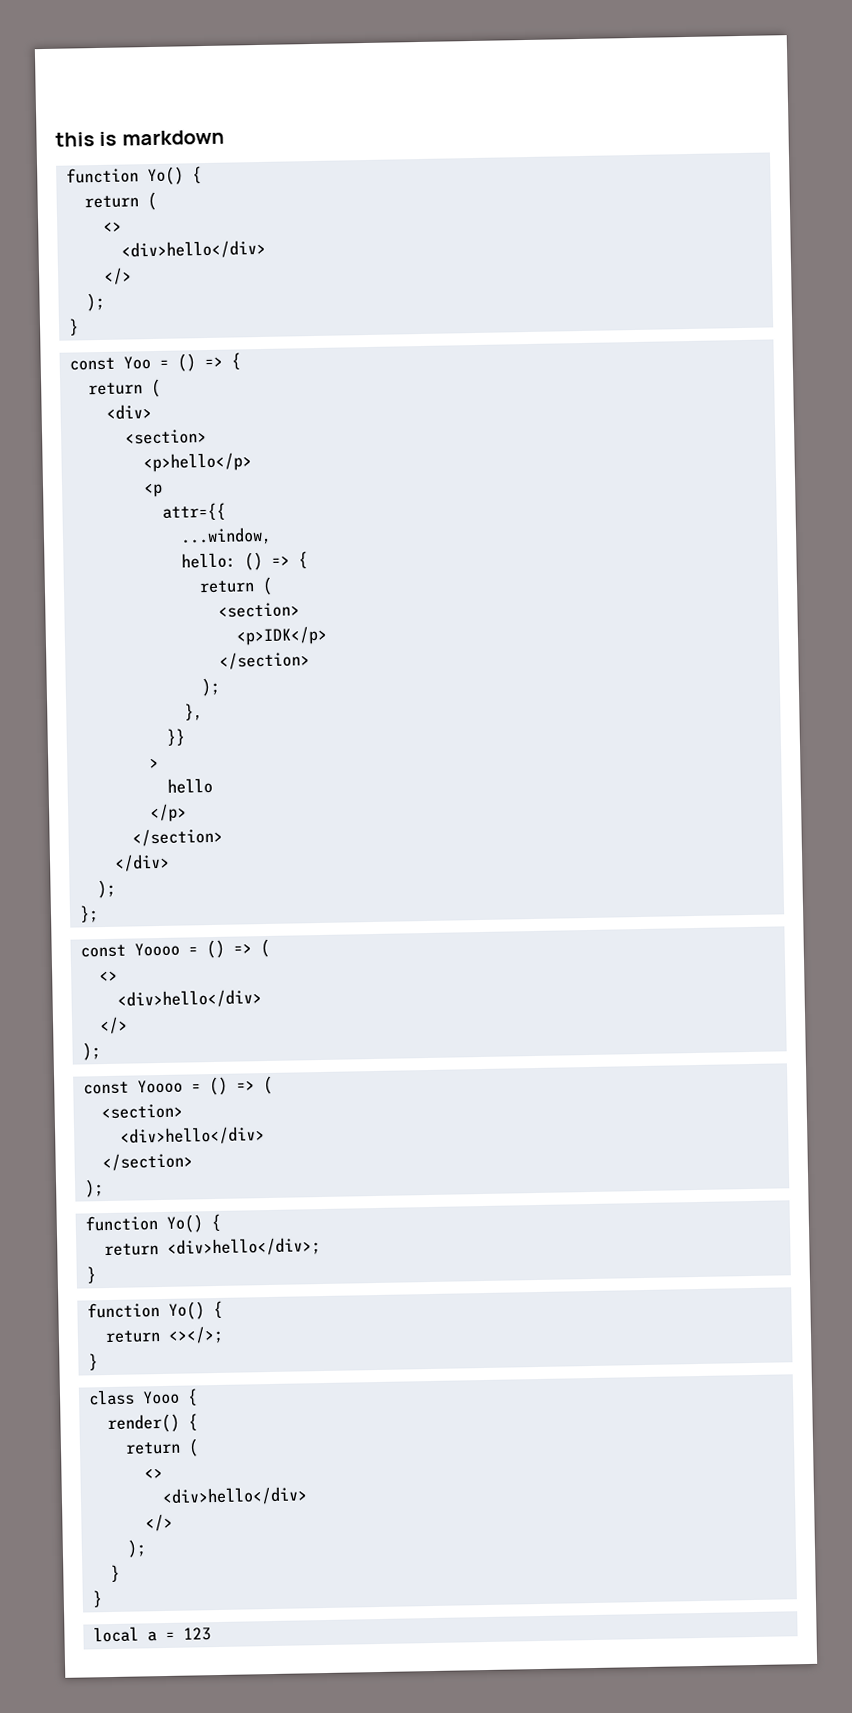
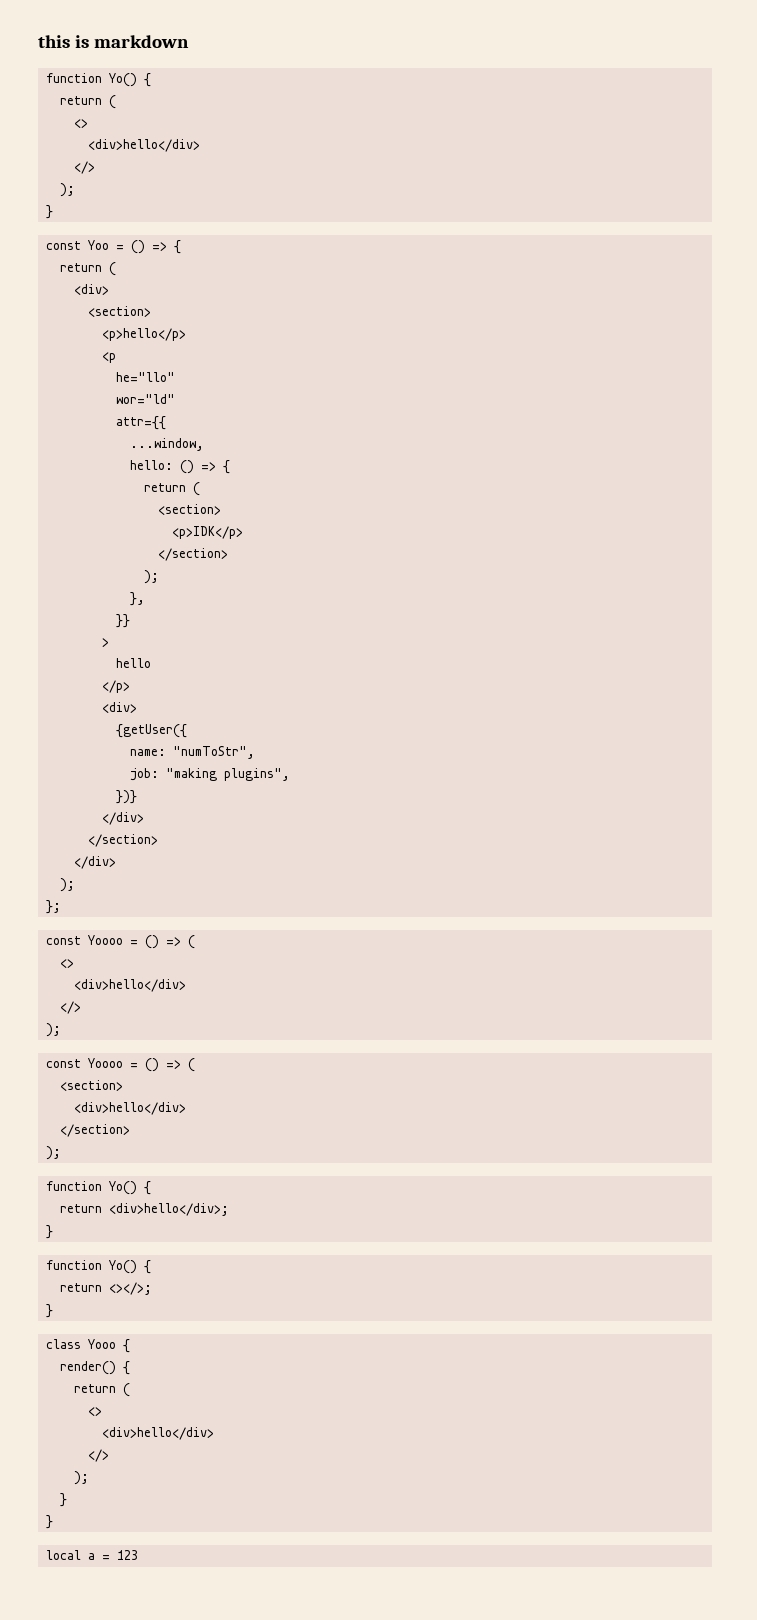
+ he="llo"
+ wor="ld"
  </p>
+ <div>
+ {getUser({
+ name: "numToStr",
+ job: "making plugins",
+ })}
+ </div>

